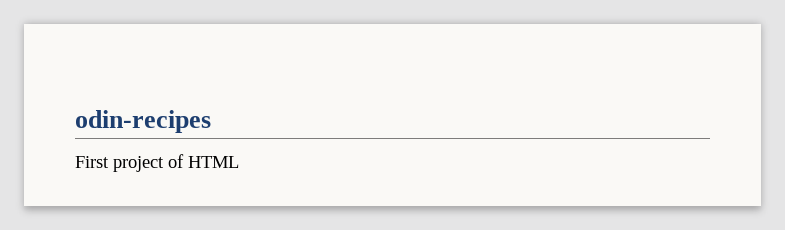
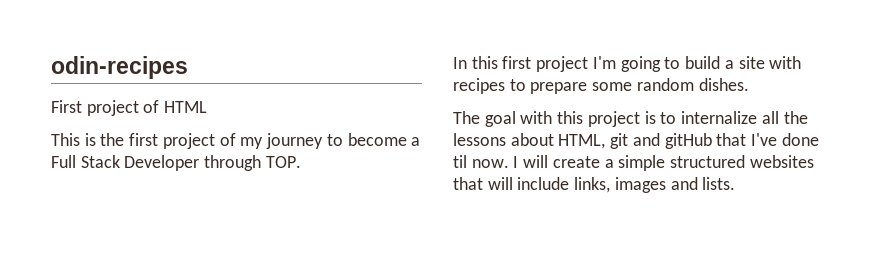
+ This is the first project of my journey to become a Full Stack Developer through TOP.
+ In this first project I'm going to build a site with recipes to prepare some random dishes.
+ The goal with this project is to internalize all the lessons about HTML, git and gitHub that I've done til now. I will create a simple structured websites that will include links, images and lists.

